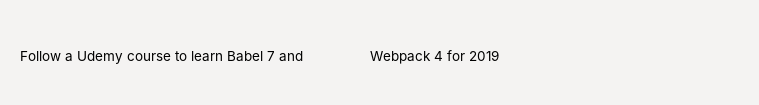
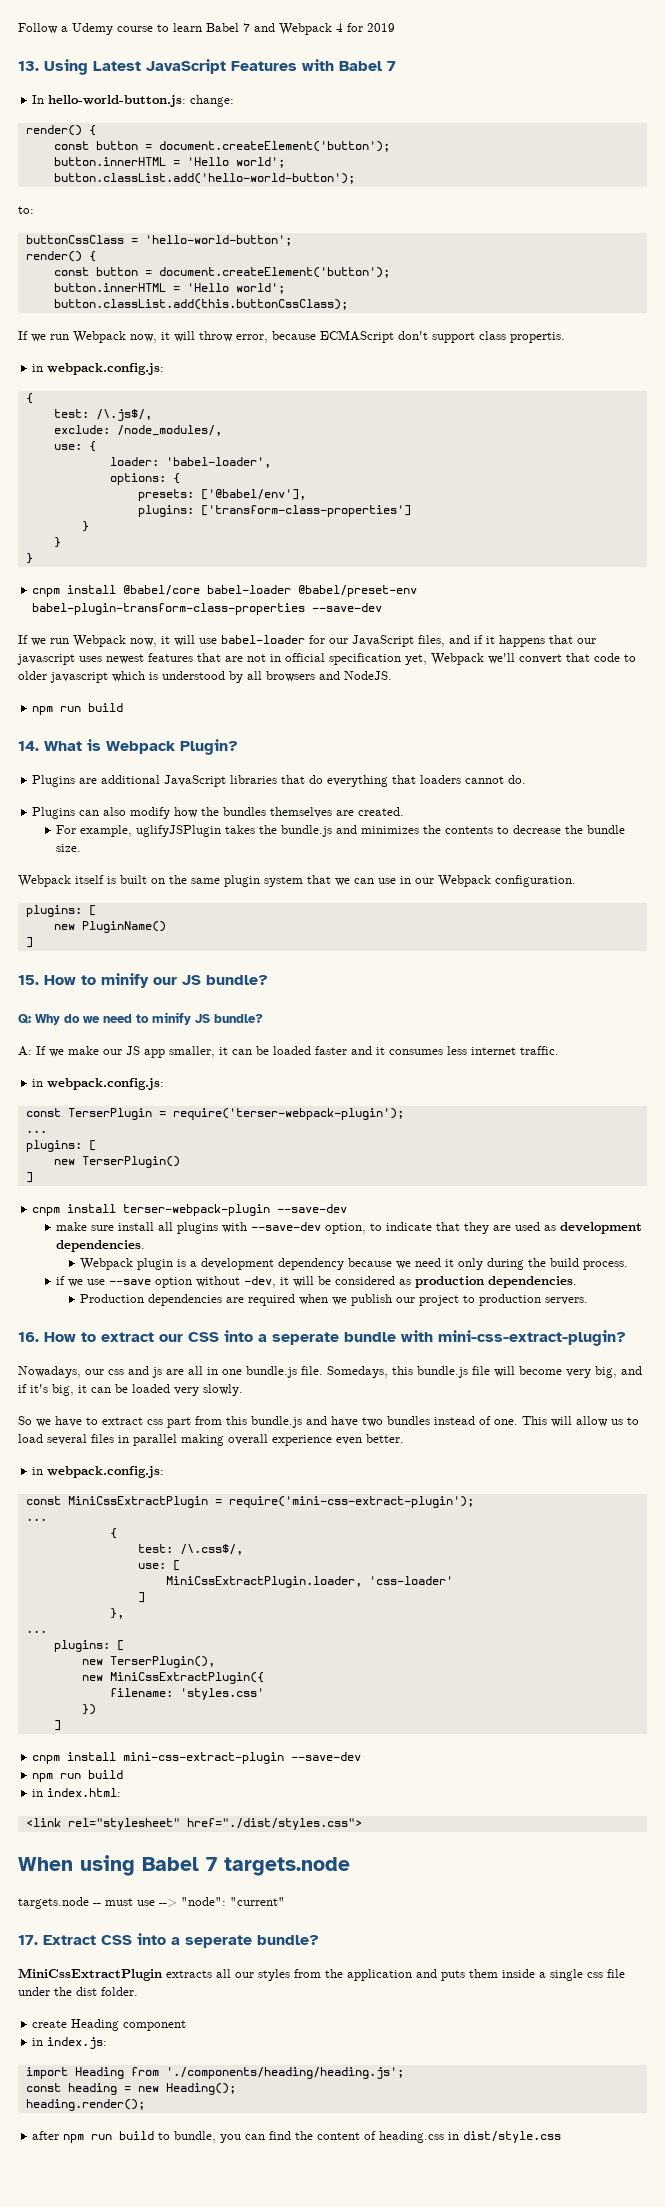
+ 13. Using Latest JavaScript Features with Babel 7
+ In hello-world-button.js: change:
+ render() {
+ const button = document.createElement('button');
+ button.innerHTML = 'Hello world';
+ button.classList.add('hello-world-button');
+ to:
+ buttonCssClass = 'hello-world-button';
+ render() {
+ const button = document.createElement('button');
+ button.innerHTML = 'Hello world';
+ button.classList.add(this.buttonCssClass);
+ If we run Webpack now, it will throw error, because ECMAScript don't support class propertis.
+ in webpack.config.js:
+ {
+ test: /\.js$/,
+ exclude: /node_modules/,
+ use: {
+ loader: 'babel-loader',
+ options: {
+ presets: ['@babel/env'],
+ plugins: ['transform-class-properties']
+ }
+ }
+ }
+ cnpm install @babel/core babel-loader @babel/preset-env babel-plugin-transform-class-properties --save-dev
+ If we run Webpack now, it will use babel-loader for our JavaScript files, and if it happens that our javascript uses newest features that are not in official specification yet, Webpack we'll convert that code to older javascript which is understood by all browsers and NodeJS.
+ npm run build
+ 14. What is Webpack Plugin?
+ Plugins are additional JavaScript libraries that do everything that loaders cannot do.
+ Plugins can also modify how the bundles themselves are created.
+ For example, uglifyJSPlugin takes the bundle.js and minimizes the contents to decrease the bundle size.
+ Webpack itself is built on the same plugin system that we can use in our Webpack configuration.
+ plugins: [
+ new PluginName()
+ ]
+ 15. How to minify our JS bundle?
+ Q: Why do we need to minify JS bundle?
+ A: If we make our JS app smaller, it can be loaded faster and it consumes less internet traffic.
+ in webpack.config.js:
+ const TerserPlugin = require('terser-webpack-plugin');
+ ...
+ plugins: [
+ new TerserPlugin()
+ ]
+ cnpm install terser-webpack-plugin --save-dev
+ make sure install all plugins with --save-dev option, to indicate that they are used as development dependencies.
+ Webpack plugin is a development dependency because we need it only during the build process.
+ if we use --save option without -dev, it will be considered as production dependencies.
+ Production dependencies are required when we publish our project to production servers.
+ 16. How to extract our CSS into a seperate bundle with mini-css-extract-plugin?
+ Nowadays, our css and js are all in one bundle.js file. Somedays, this bundle.js file will become very big, and if it's big, it can be loaded very slowly.
+ So we have to extract css part from this bundle.js and have two bundles instead of one. This will allow us to load several files in parallel making overall experience even better.
+ in webpack.config.js:
+ const MiniCssExtractPlugin = require('mini-css-extract-plugin');
+ ...
+ {
+ test: /\.css$/,
+ use: [
+ MiniCssExtractPlugin.loader, 'css-loader'
+ ]
+ },
+ ...
+ plugins: [
+ new TerserPlugin(),
+ new MiniCssExtractPlugin({
+ filename: 'styles.css'
+ })
+ ]
+ cnpm install mini-css-extract-plugin --save-dev
+ npm run build
+ in index.html:
+ <link rel="stylesheet" href="./dist/styles.css">
+ When using Babel 7 targets.node
+ targets.node -- must use --> "node": "current"
+ 17. Extract CSS into a seperate bundle?
+ MiniCssExtractPlugin extracts all our styles from the application and puts them inside a single css file under the dist folder.
+ create Heading component
+ in index.js:
+ import Heading from './components/heading/heading.js';
+ const heading = new Heading();
+ heading.render();
+ after npm run build to bundle, you can find the content of heading.css in dist/style.css

